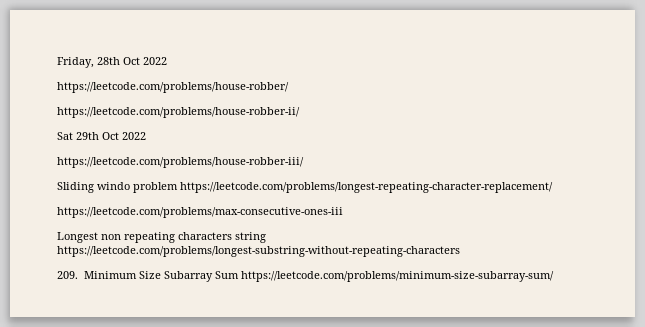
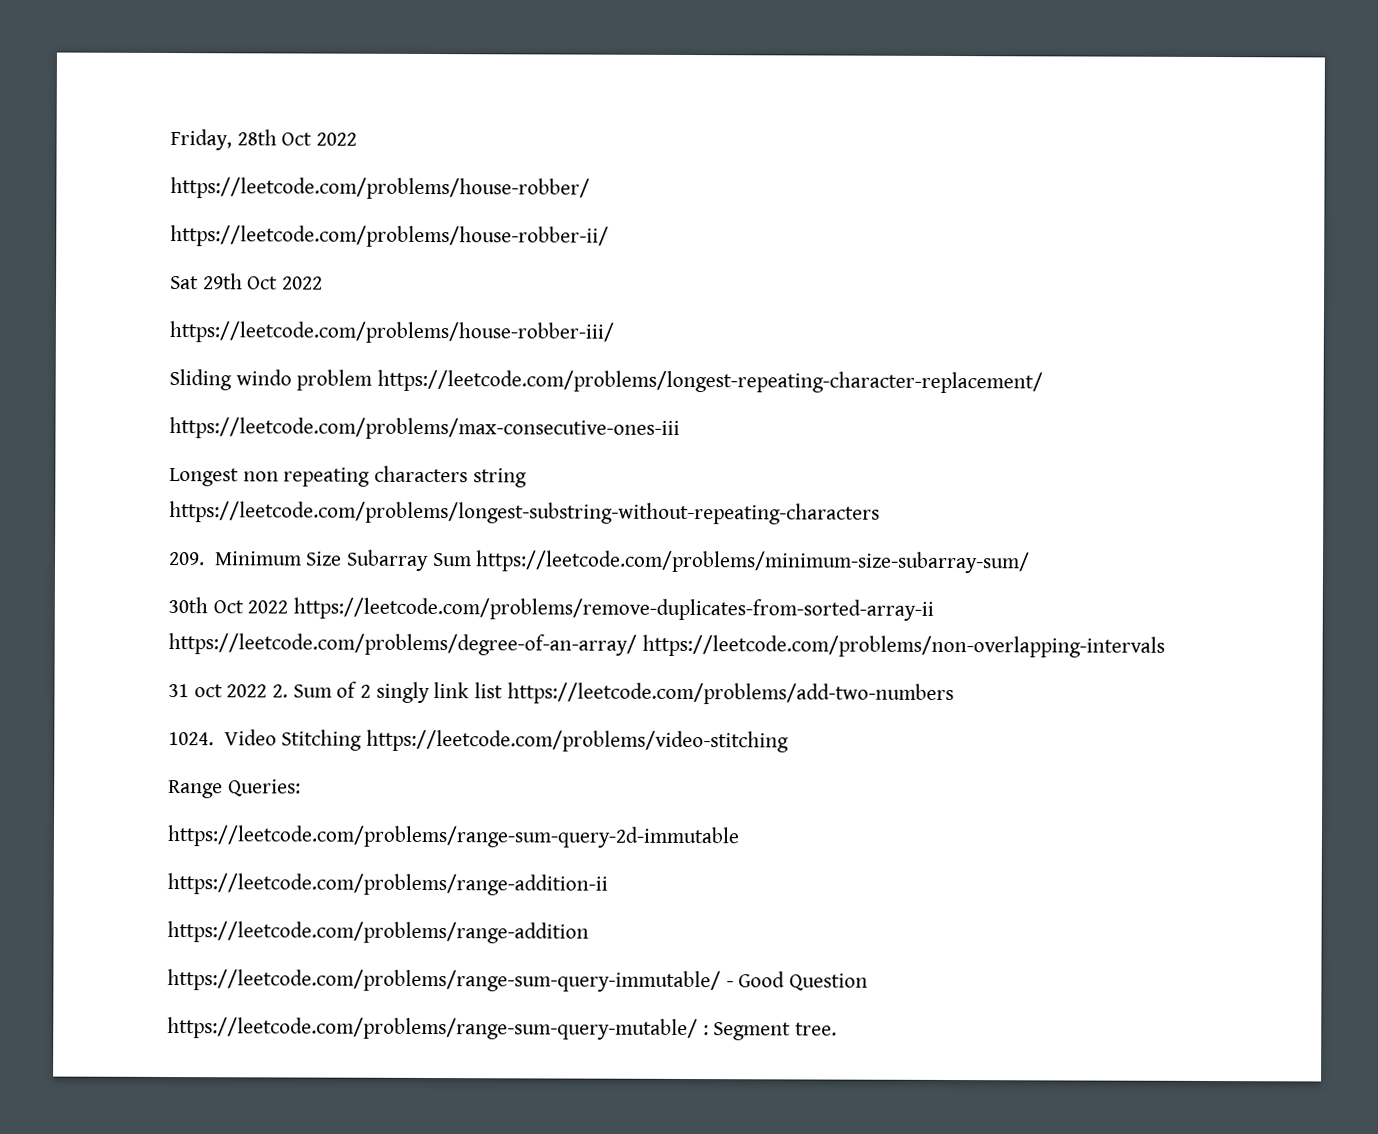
+ 30th Oct 2022 https://leetcode.com/problems/remove-duplicates-from-sorted-array-ii https://leetcode.com/problems/degree-of-an-array/ https://leetcode.com/problems/non-overlapping-intervals
+ 31 oct 2022 2. Sum of 2 singly link list https://leetcode.com/problems/add-two-numbers
+ 1024. Video Stitching https://leetcode.com/problems/video-stitching
+ Range Queries:
+ https://leetcode.com/problems/range-sum-query-2d-immutable
+ https://leetcode.com/problems/range-addition-ii
+ https://leetcode.com/problems/range-addition
+ https://leetcode.com/problems/range-sum-query-immutable/ - Good Question
+ https://leetcode.com/problems/range-sum-query-mutable/ : Segment tree.

